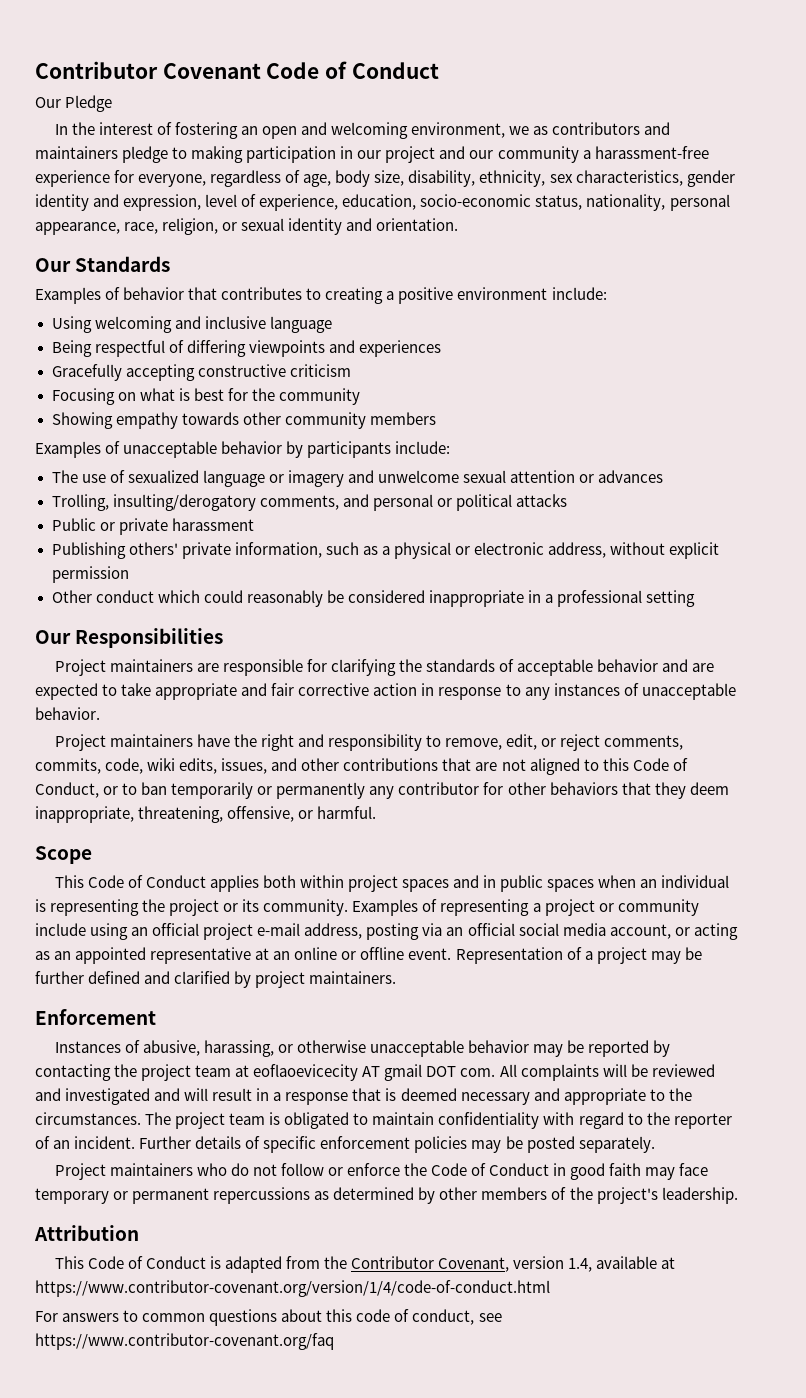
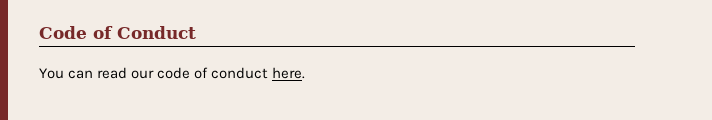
- Contributor Covenant Code of Conduct
+ Code of Conduct
- Our Pledge
- In the interest of fostering an open and welcoming environment, we as contributors and maintainers pledge to making participation in our project and our community a harassment-free experience for everyone, regardless of age, body size, disability, ethnicity, sex characteristics, gender identity and expression, level of experience, education, socio-economic status, nationality, personal appearance, race, religion, or sexual identity and orientation.
- Our Standards
- Examples of behavior that contributes to creating a positive environment include:
- Using welcoming and inclusive language
- Being respectful of differing viewpoints and experiences
- Gracefully accepting constructive criticism
- Focusing on what is best for the community
- Showing empathy towards other community members
- Examples of unacceptable behavior by participants include:
- The use of sexualized language or imagery and unwelcome sexual attention or advances
- Trolling, insulting/derogatory comments, and personal or political attacks
- Public or private harassment
- Publishing others' private information, such as a physical or electronic address, without explicit permission
- Other conduct which could reasonably be considered inappropriate in a professional setting
- Our Responsibilities
- Project maintainers are responsible for clarifying the standards of acceptable behavior and are expected to take appropriate and fair corrective action in response to any instances of unacceptable behavior.
- Project maintainers have the right and responsibility to remove, edit, or reject comments, commits, code, wiki edits, issues, and other contributions that are not aligned to this Code of Conduct, or to ban temporarily or permanently any contributor for other behaviors that they deem inappropriate, threatening, offensive, or harmful.
- Scope
- This Code of Conduct applies both within project spaces and in public spaces when an individual is representing the project or its community. Examples of representing a project or community include using an official project e-mail address, posting via an official social media account, or acting as an appointed representative at an online or offline event. Representation of a project may be further defined and clarified by project maintainers.
- Enforcement
- Instances of abusive, harassing, or otherwise unacceptable behavior may be reported by contacting the project team at eoflaoevicecity AT gmail DOT com. All complaints will be reviewed and investigated and will result in a response that is deemed necessary and appropriate to the circumstances. The project team is obligated to maintain confidentiality with regard to the reporter of an incident. Further details of specific enforcement policies may be posted separately.
- Project maintainers who do not follow or enforce the Code of Conduct in good faith may face temporary or permanent repercussions as determined by other members of the project's leadership.
- Attribution
- This Code of Conduct is adapted from the Contributor Covenant, version 1.4, available at https://www.contributor-covenant.org/version/1/4/code-of-conduct.html
- For answers to common questions about this code of conduct, see https://www.contributor-covenant.org/faq
+ You can read our code of conduct here.

